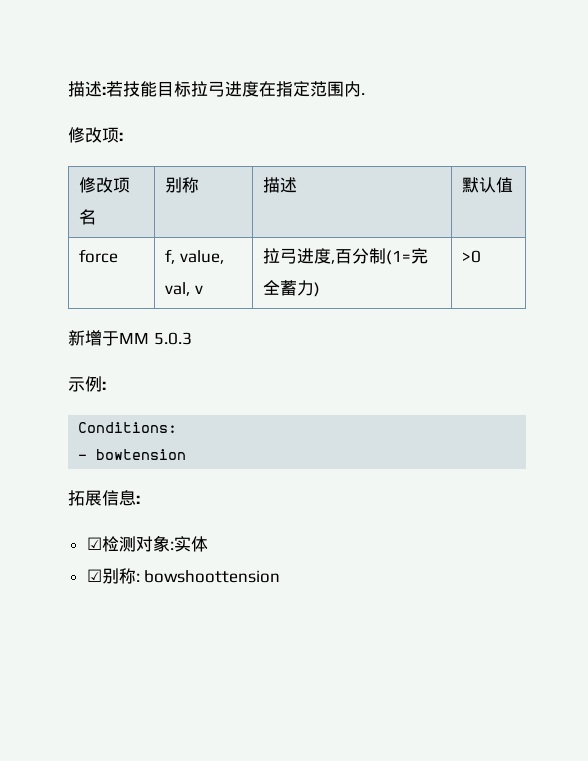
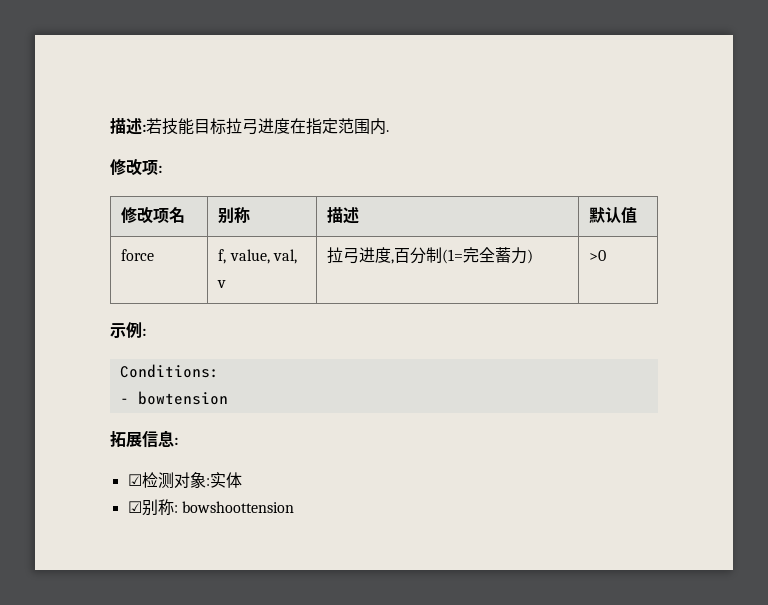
- 新增于MM 5.0.3

